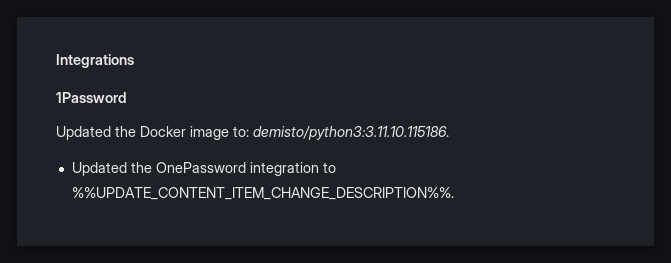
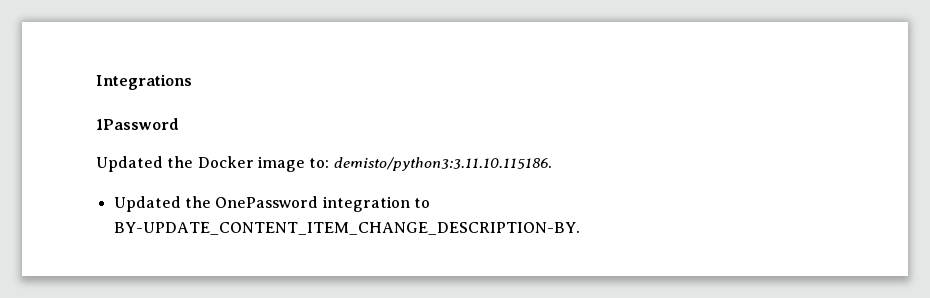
- Updated the OnePassword integration to %%UPDATE_CONTENT_ITEM_CHANGE_DESCRIPTION%%.
+ Updated the OnePassword integration to BY-UPDATE_CONTENT_ITEM_CHANGE_DESCRIPTION-BY.

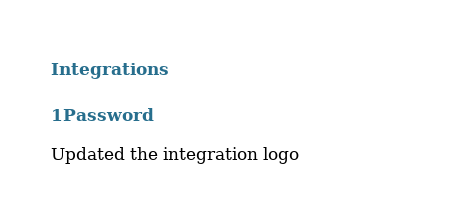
- Updated the Docker image to: demisto/python3:3.11.10.115186.
- Updated the OnePassword integration to BY-UPDATE_CONTENT_ITEM_CHANGE_DESCRIPTION-BY.
+ Updated the integration logo

